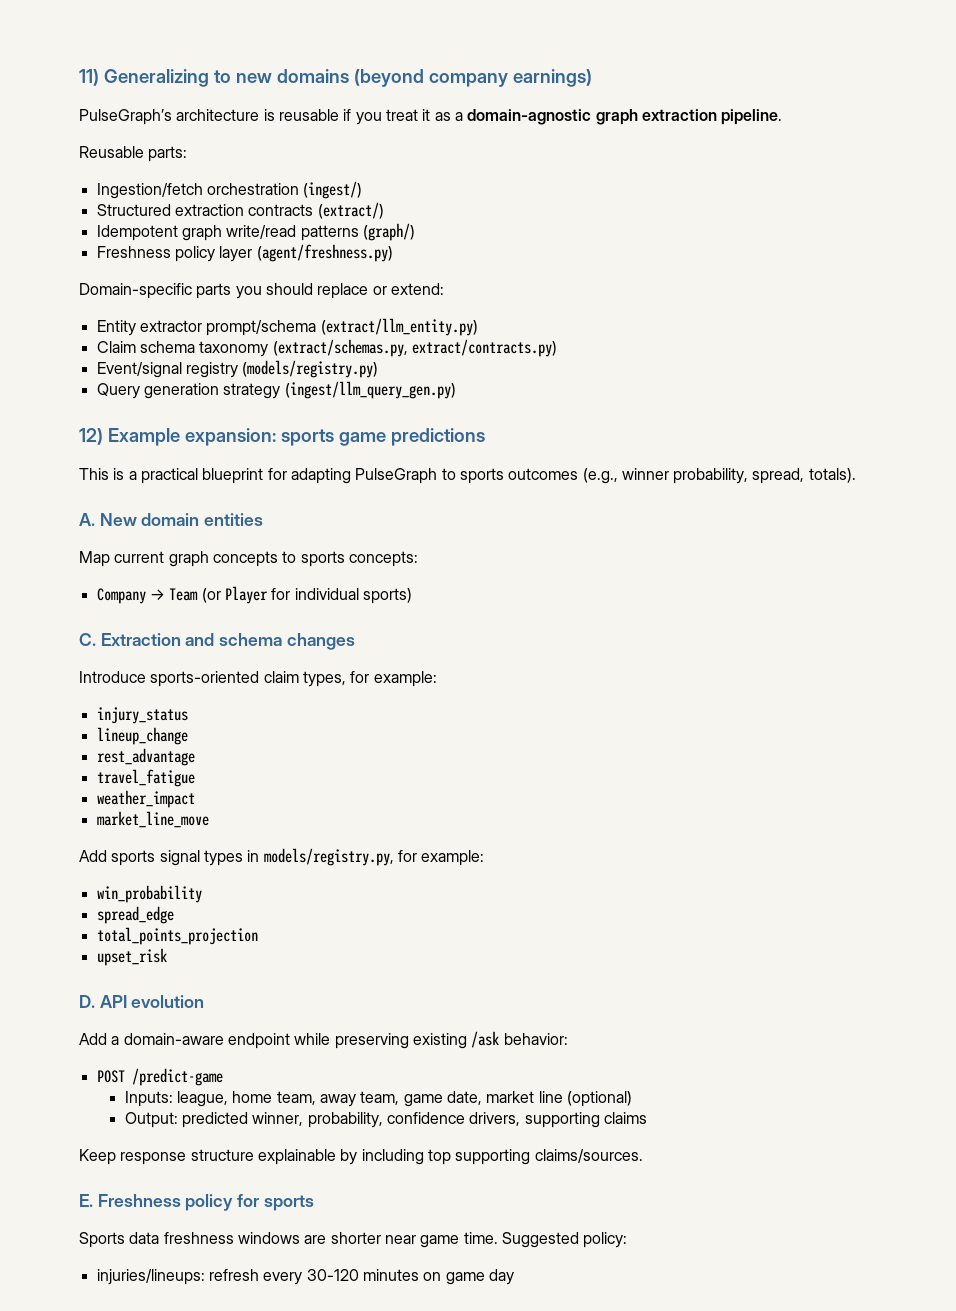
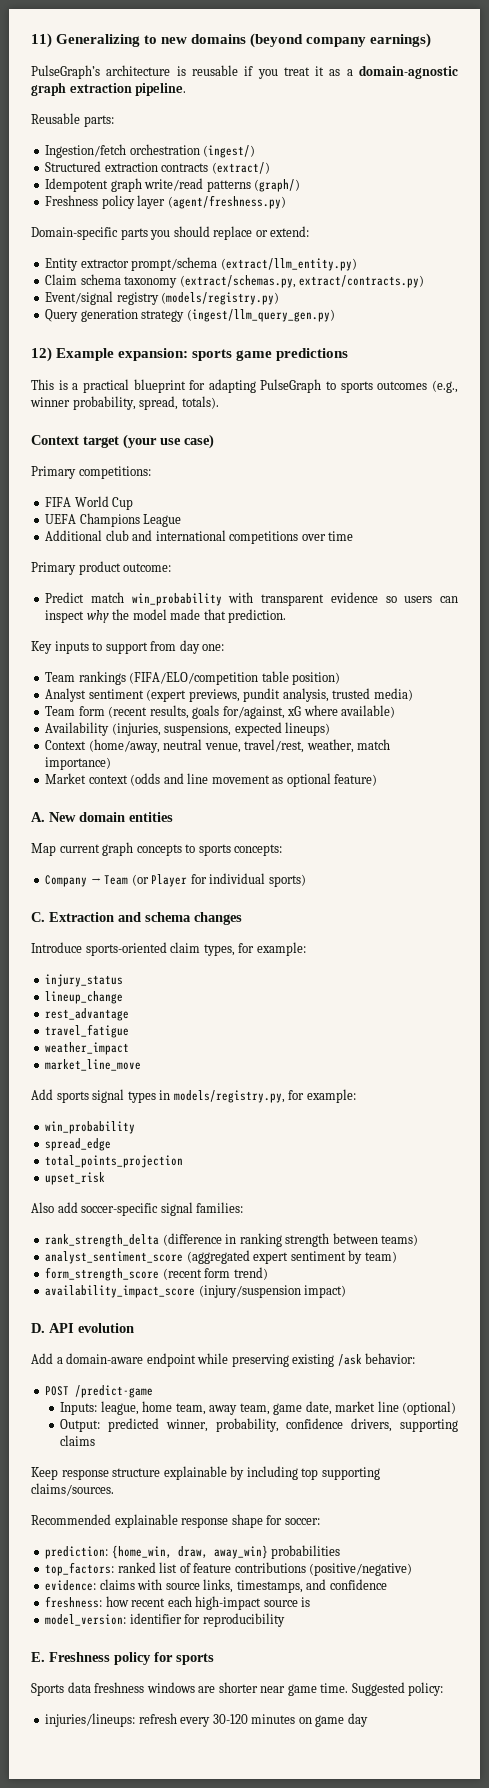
+ Context target (your use case)
+ Primary competitions:
+ FIFA World Cup
+ UEFA Champions League
+ Additional club and international competitions over time
+ Primary product outcome:
+ Predict match win_probability with transparent evidence so users can inspect why the model made that prediction.
+ Key inputs to support from day one:
+ Team rankings (FIFA/ELO/competition table position)
+ Analyst sentiment (expert previews, pundit analysis, trusted media)
+ Team form (recent results, goals for/against, xG where available)
+ Availability (injuries, suspensions, expected lineups)
+ Context (home/away, neutral venue, travel/rest, weather, match importance)
+ Market context (odds and line movement as optional feature)
+ Also add soccer-specific signal families:
+ rank_strength_delta (difference in ranking strength between teams)
+ analyst_sentiment_score (aggregated expert sentiment by team)
+ form_strength_score (recent form trend)
+ availability_impact_score (injury/suspension impact)
+ Recommended explainable response shape for soccer:
+ prediction: {home_win, draw, away_win} probabilities
+ top_factors: ranked list of feature contributions (positive/negative)
+ evidence: claims with source links, timestamps, and confidence
+ freshness: how recent each high-impact source is
+ model_version: identifier for reproducibility

